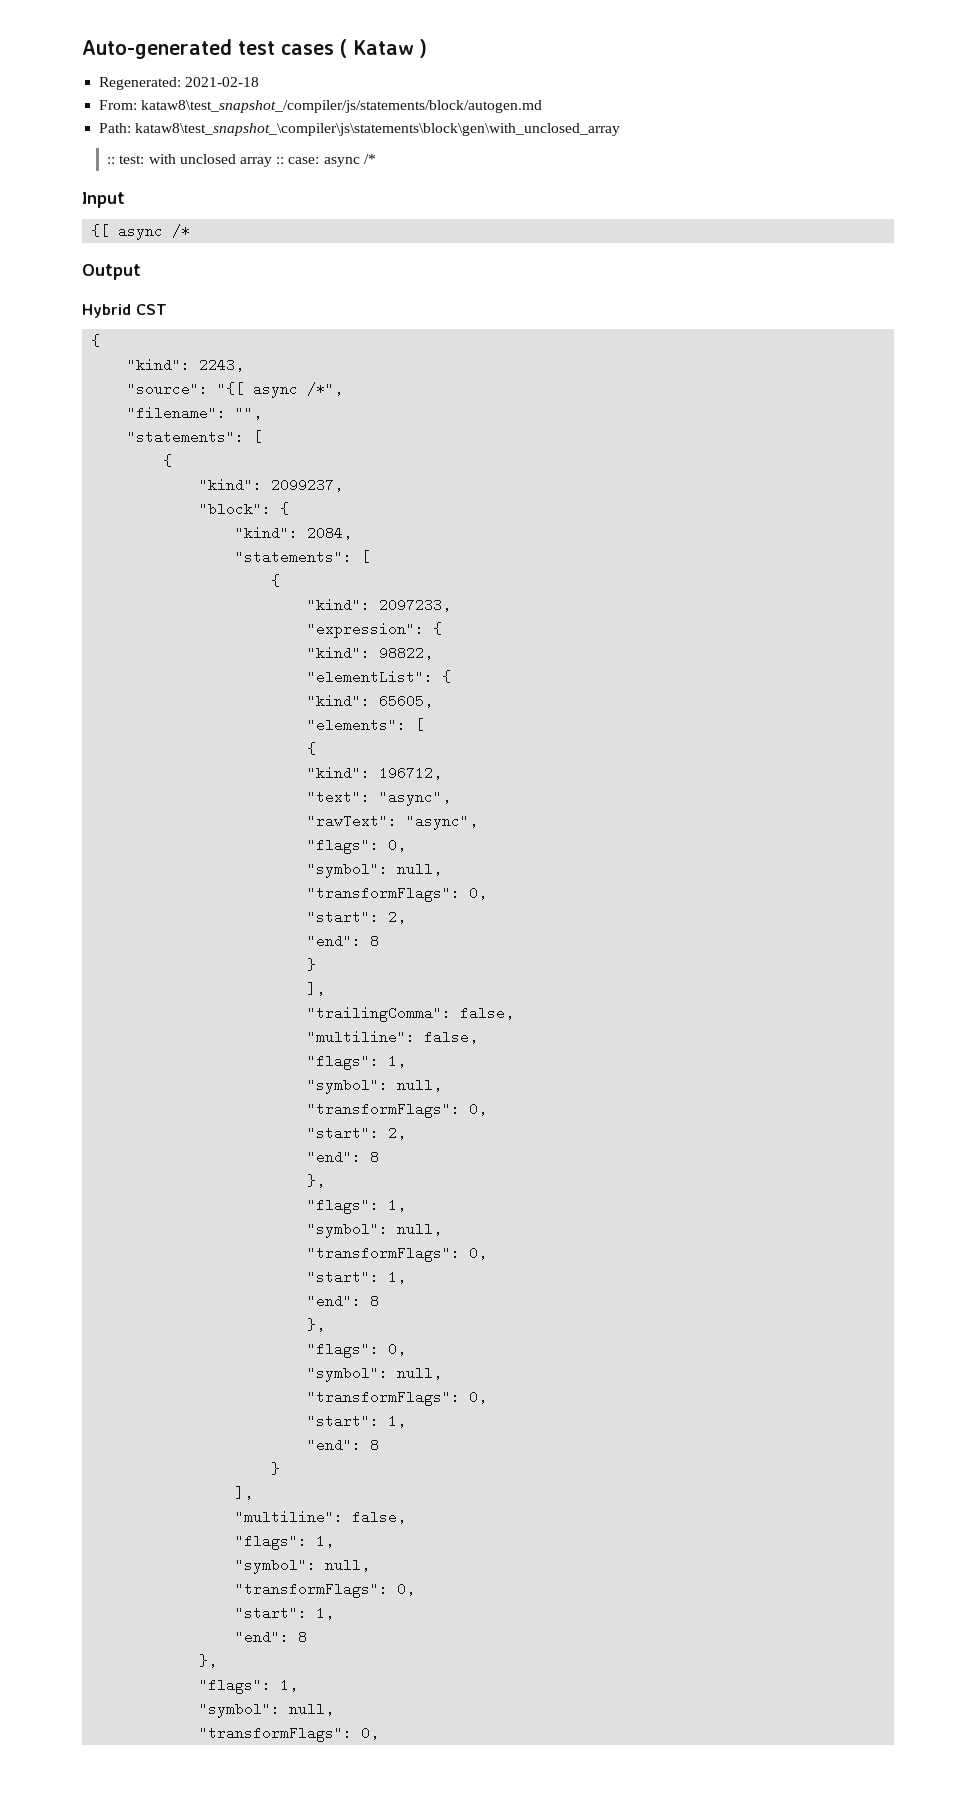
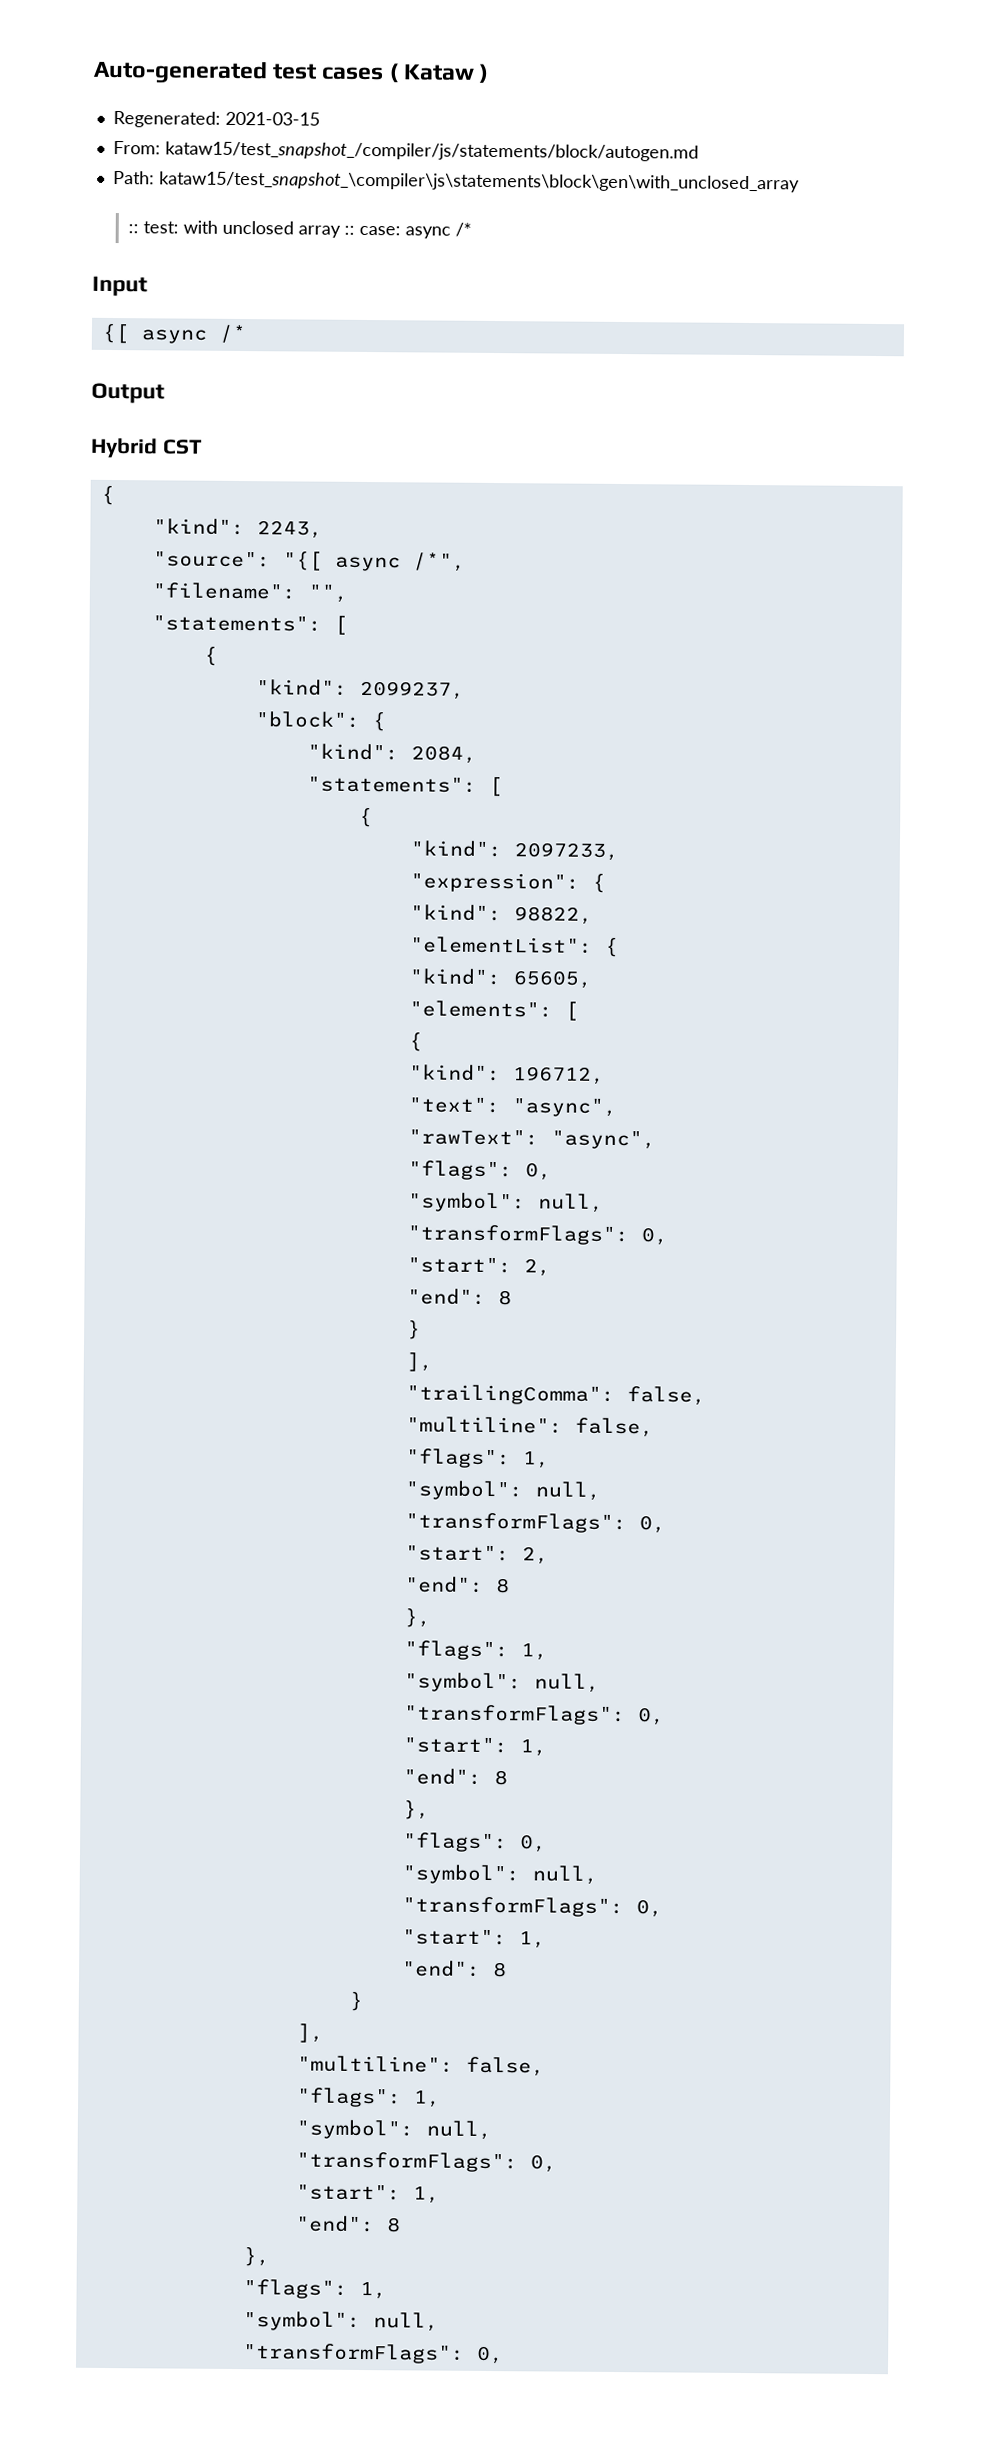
- Regenerated: 2021-02-18
+ Regenerated: 2021-03-15
- From: kataw8\test_snapshot_/compiler/js/statements/block/autogen.md
+ From: kataw15/test_snapshot_/compiler/js/statements/block/autogen.md
- Path: kataw8\test_snapshot_\compiler\js\statements\block\gen\with_unclosed_array
+ Path: kataw15/test_snapshot_\compiler\js\statements\block\gen\with_unclosed_array

